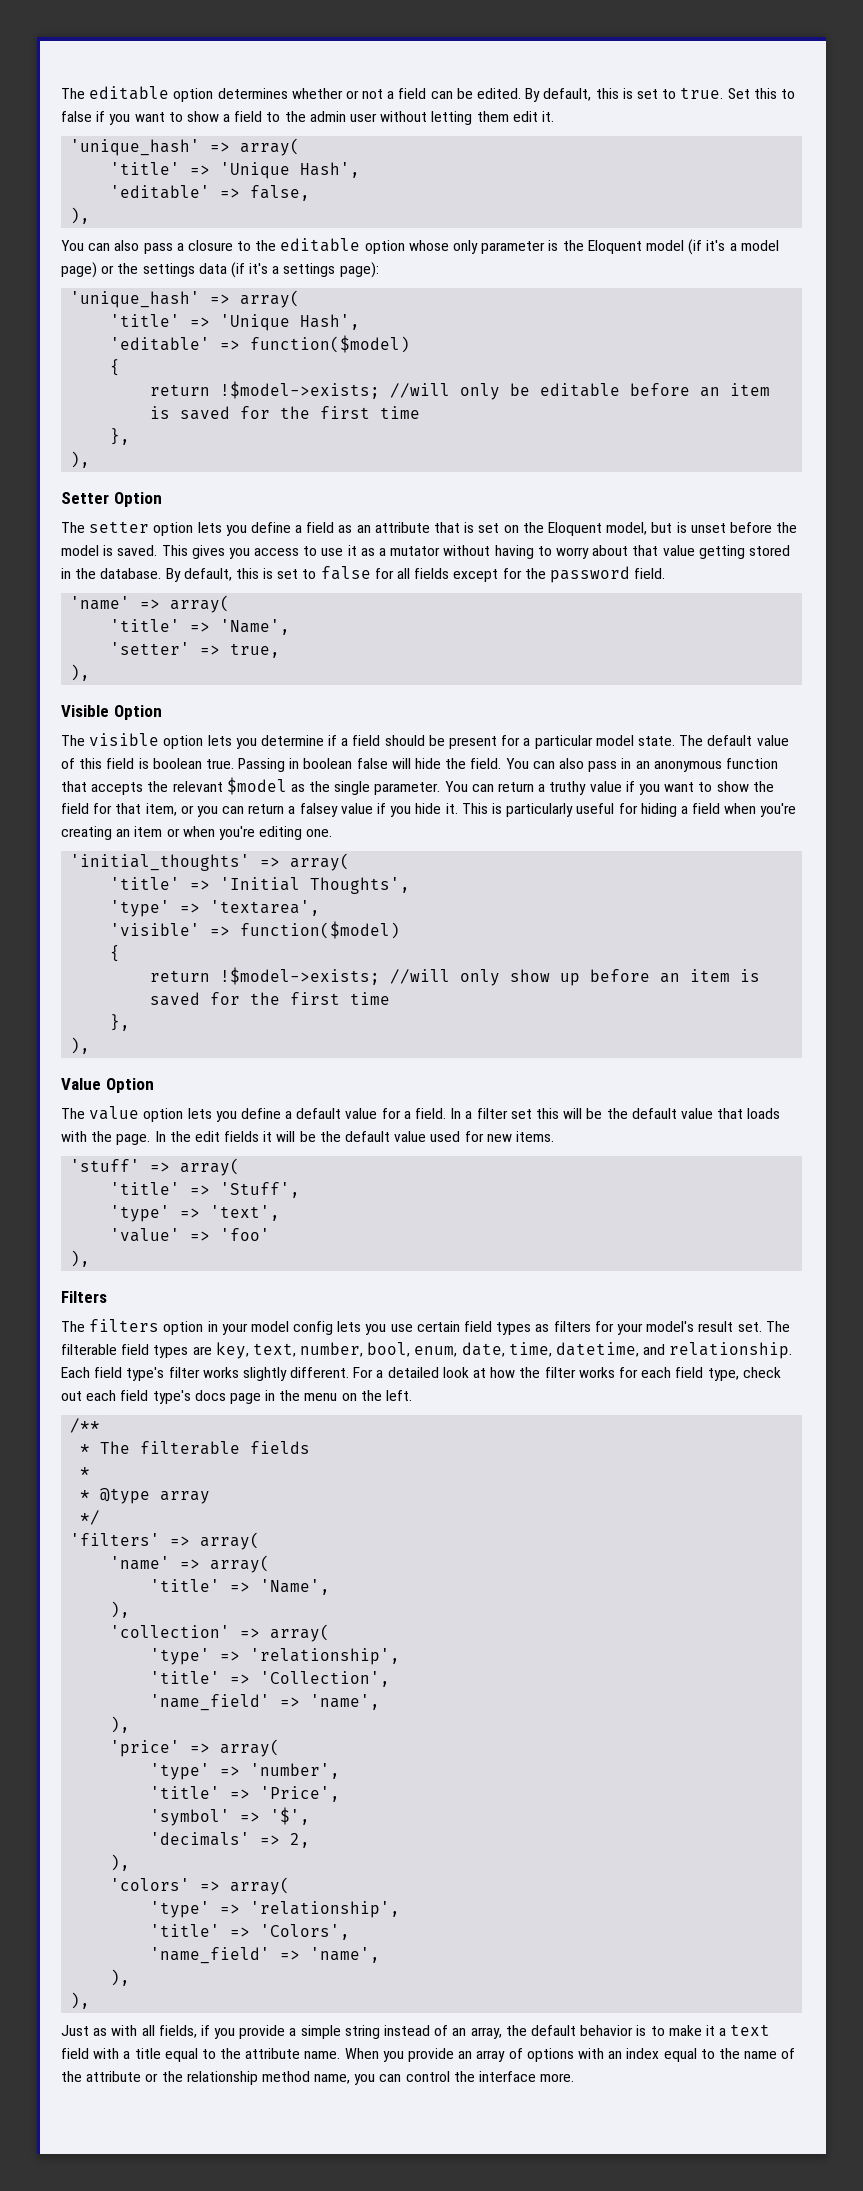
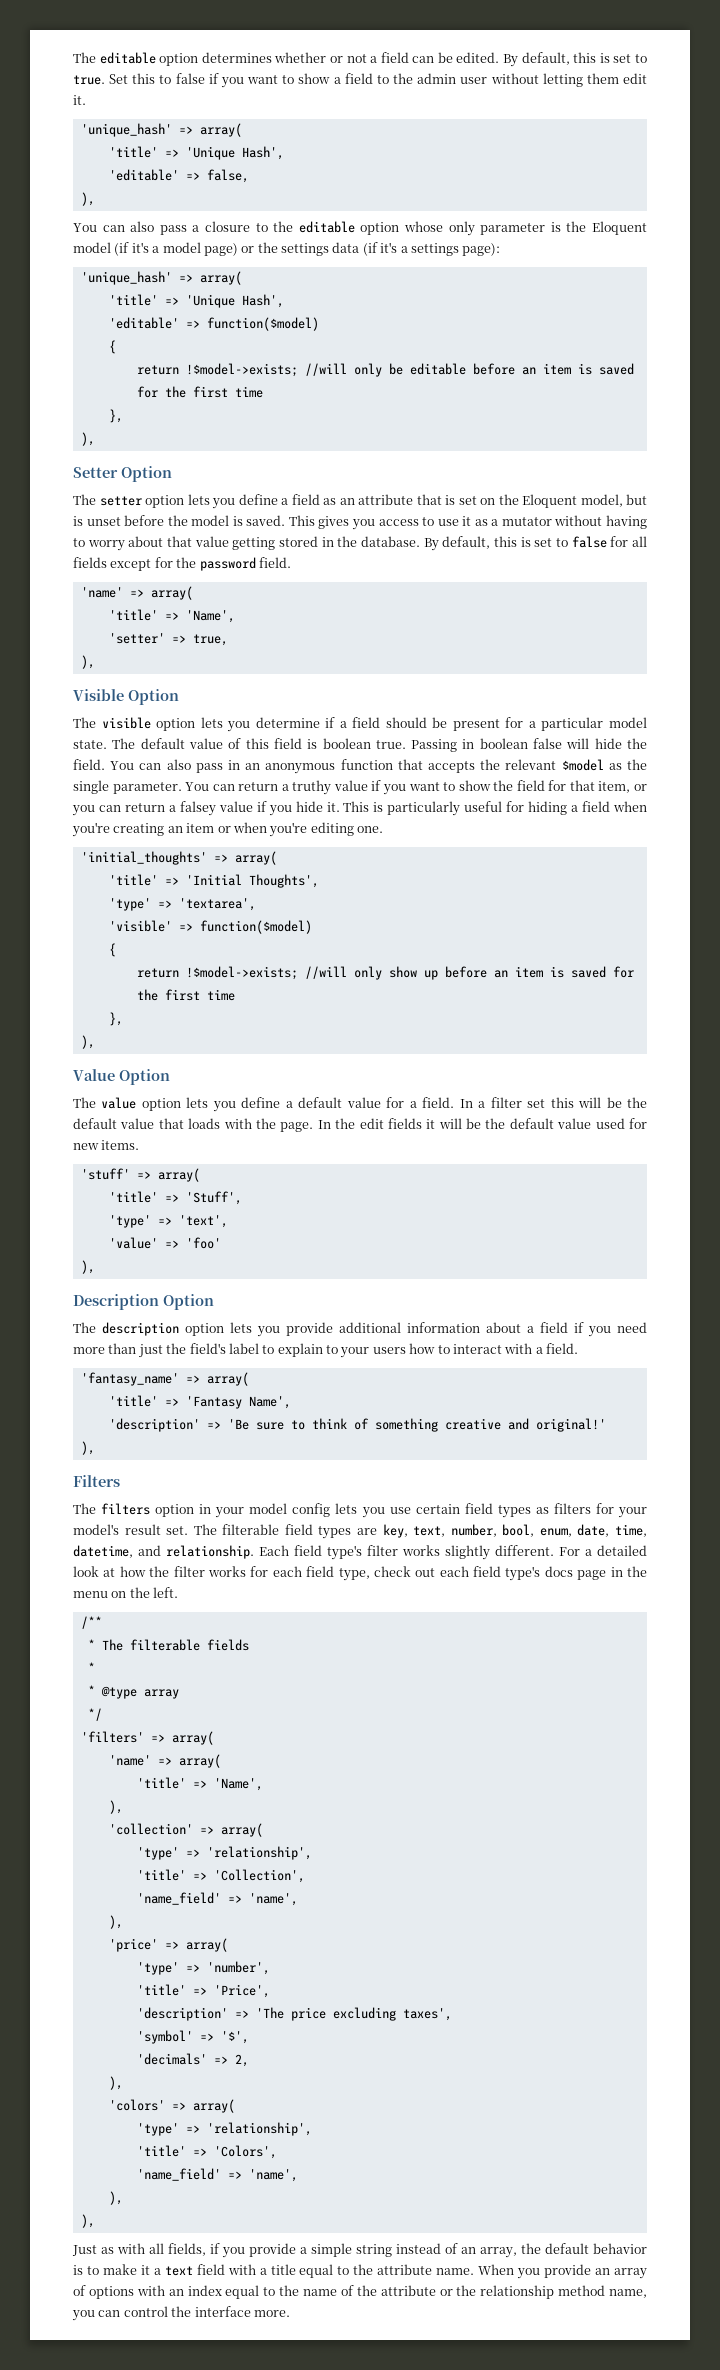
+ Description Option
+ The description option lets you provide additional information about a field if you need more than just the field's label to explain to your users how to interact with a field.
+ 'fantasy_name' => array(
+ 'title' => 'Fantasy Name',
+ 'description' => 'Be sure to think of something creative and original!'
+ ),
+ 'description' => 'The price excluding taxes',

